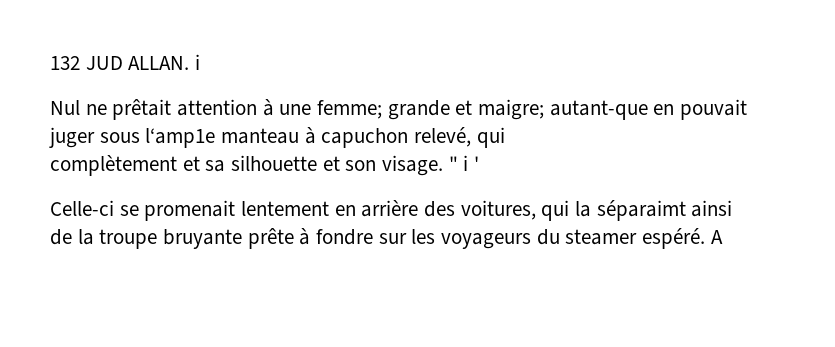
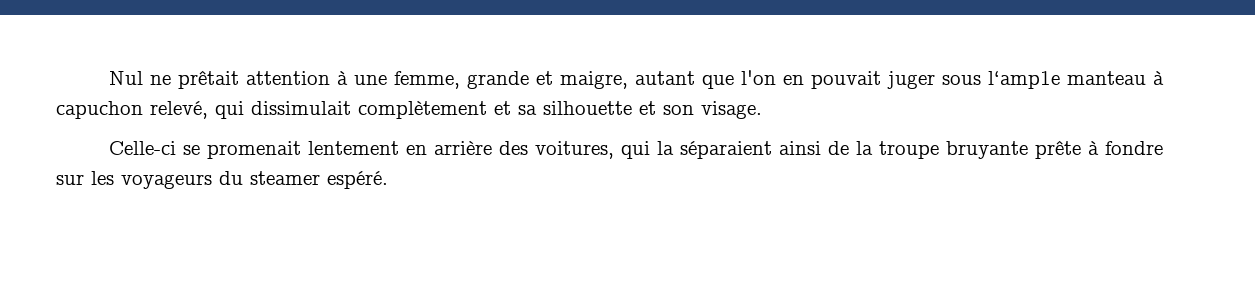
- 132 JUD ALLAN. i
- Nul ne prêtait attention à une femme; grande et maigre; autant-que en pouvait juger sous l‘amp1e manteau à capuchon relevé, qui
- complètement et sa silhouette et son visage. " i '
+ Nul ne prêtait attention à une femme, grande et maigre, autant que l'on en pouvait juger sous l‘amp1e manteau à capuchon relevé, qui dissimulait complètement et sa silhouette et son visage.
- Celle-ci se promenait lentement en arrière des voitures, qui la séparaimt ainsi de la troupe bruyante prête à fondre sur les voyageurs du steamer espéré. A
+ Celle-ci se promenait lentement en arrière des voitures, qui la séparaient ainsi de la troupe bruyante prête à fondre sur les voyageurs du steamer espéré.

